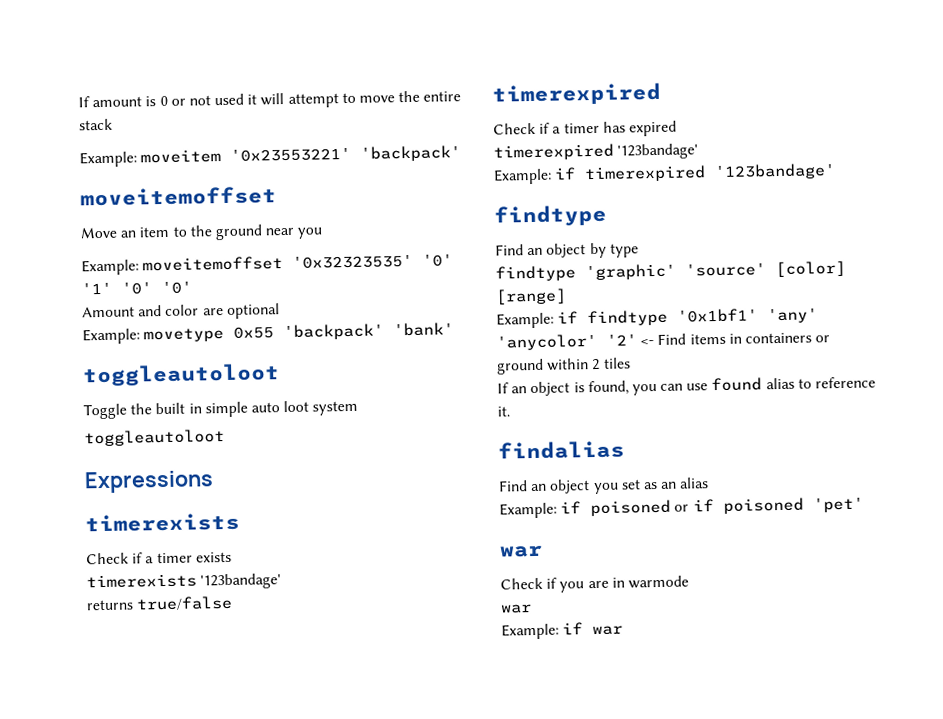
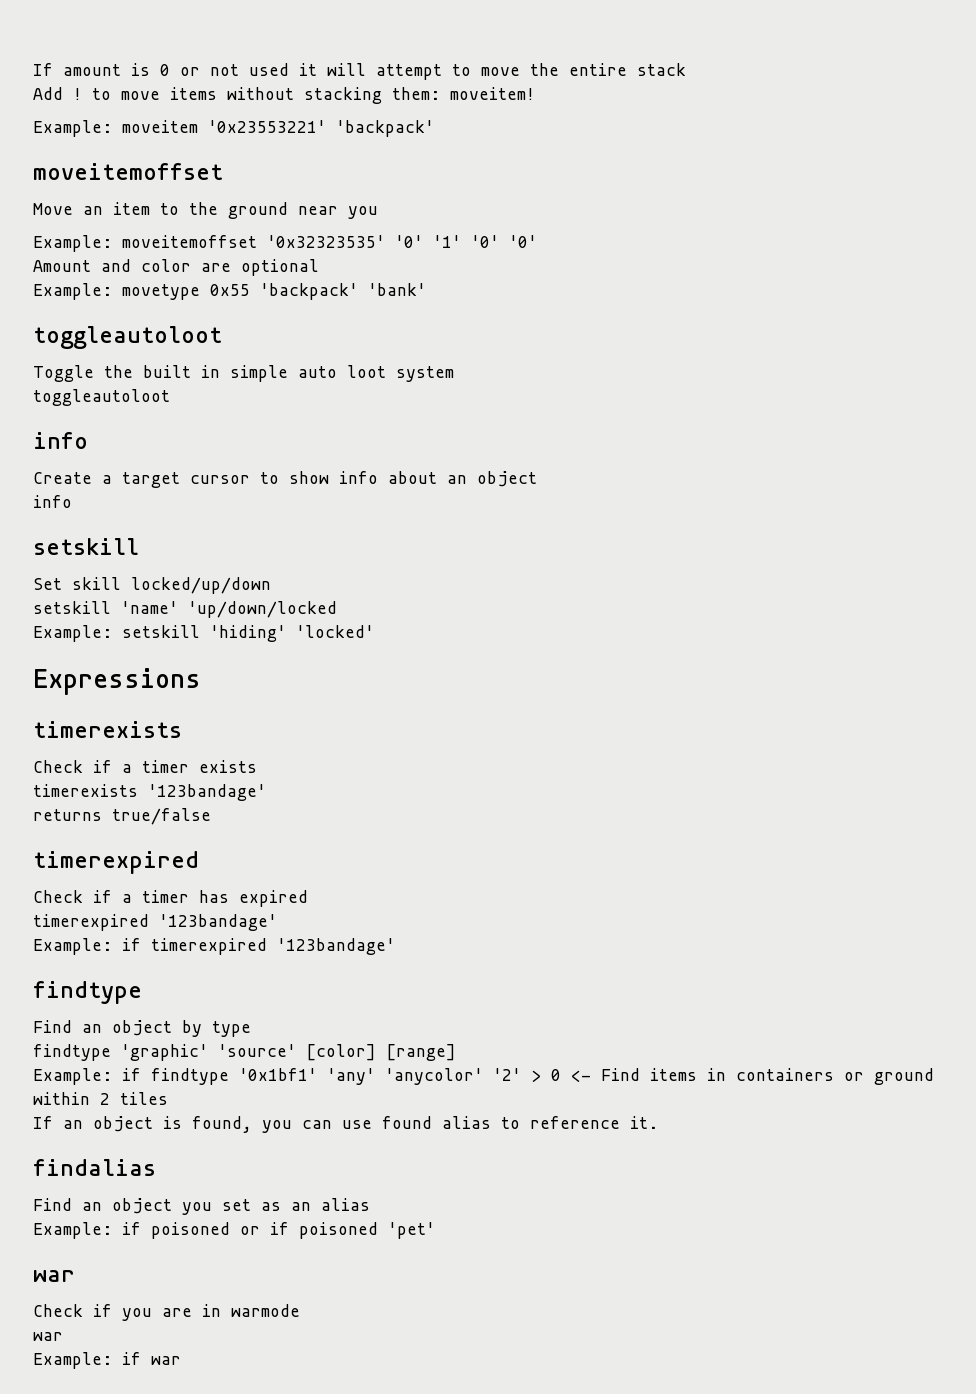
+ Add ! to move items without stacking them: moveitem!
  Toggle the built in simple auto loot system
  toggleautoloot
+ info
+ Create a target cursor to show info about an object
+ info
+ setskill
+ Set skill locked/up/down
+ setskill 'name' 'up/down/locked
+ Example: setskill 'hiding' 'locked'
- Example: if findtype '0x1bf1' 'any' 'anycolor' '2' <- Find items in containers or ground within 2 tiles
+ Example: if findtype '0x1bf1' 'any' 'anycolor' '2' > 0 <- Find items in containers or ground within 2 tiles

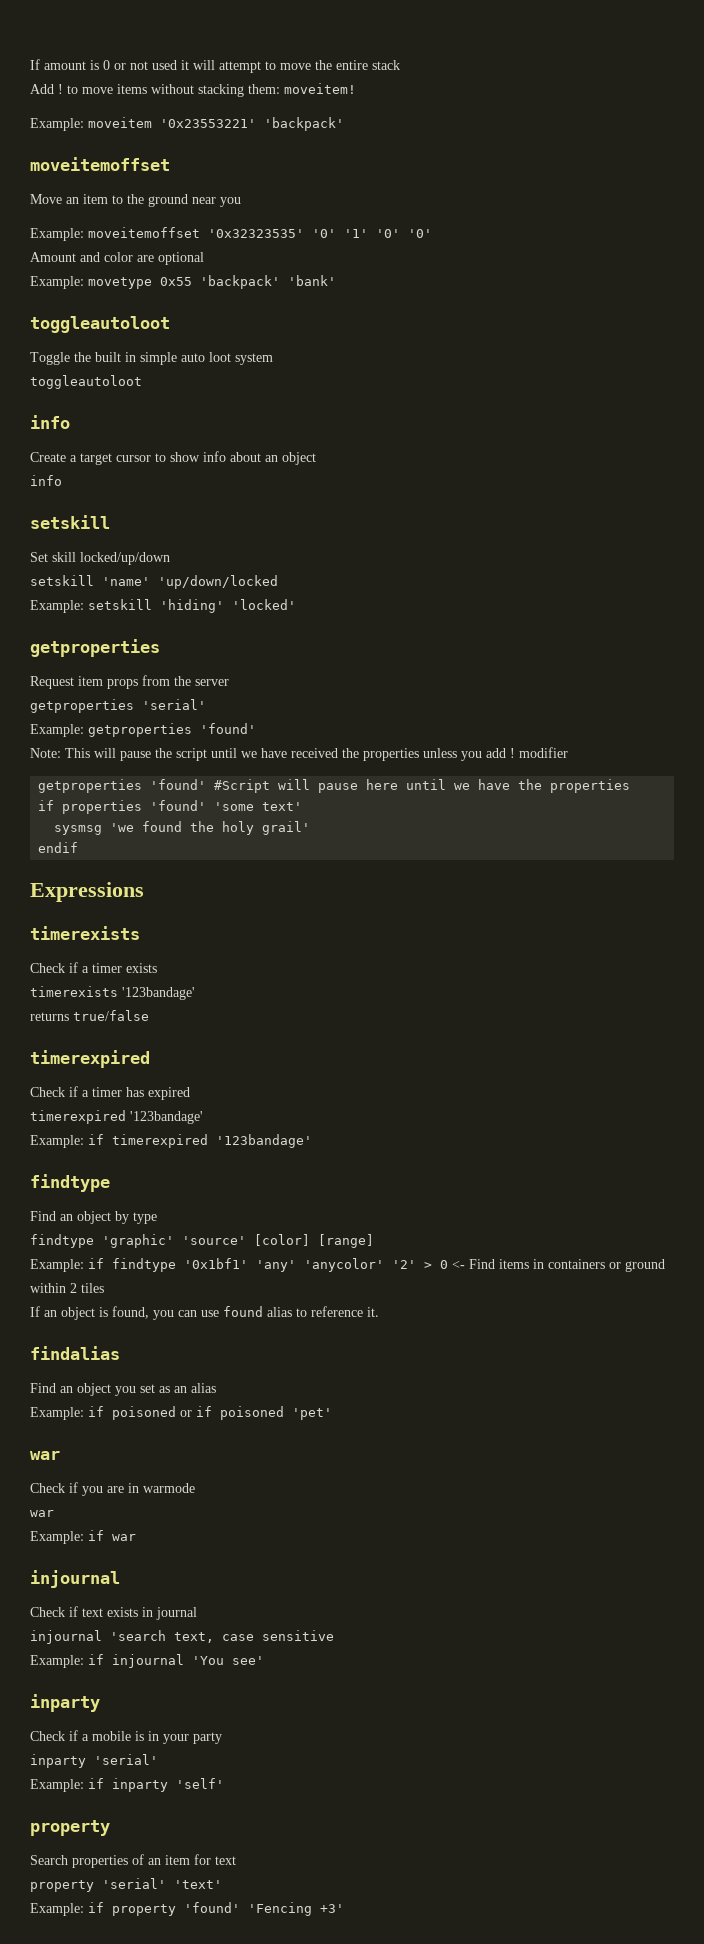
  Example: setskill 'hiding' 'locked'
+ getproperties
+ Request item props from the server
+ getproperties 'serial'
+ Example: getproperties 'found'
+ Note: This will pause the script until we have received the properties unless you add ! modifier
+ getproperties 'found' #Script will pause here until we have the properties
+ if properties 'found' 'some text'
+ sysmsg 'we found the holy grail'
+ endif
  Example: if war
+ injournal
+ Check if text exists in journal
+ injournal 'search text, case sensitive
+ Example: if injournal 'You see'
+ inparty
+ Check if a mobile is in your party
+ inparty 'serial'
+ Example: if inparty 'self'
+ property
+ Search properties of an item for text
+ property 'serial' 'text'
+ Example: if property 'found' 'Fencing +3'

